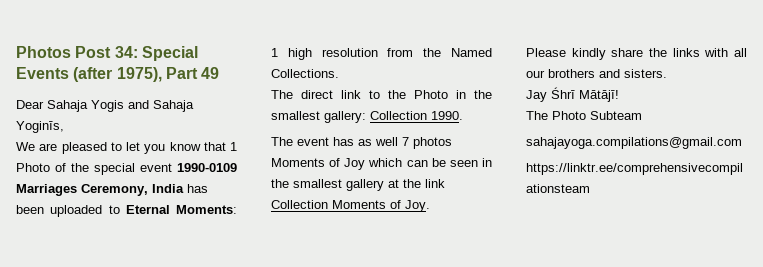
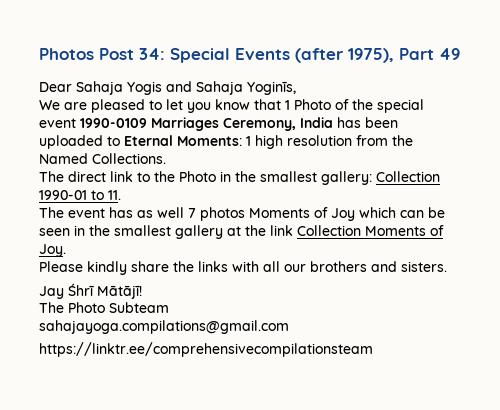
- The direct link to the Photo in the smallest gallery: Collection 1990.
+ The direct link to the Photo in the smallest gallery: Collection 1990-01 to 11.

